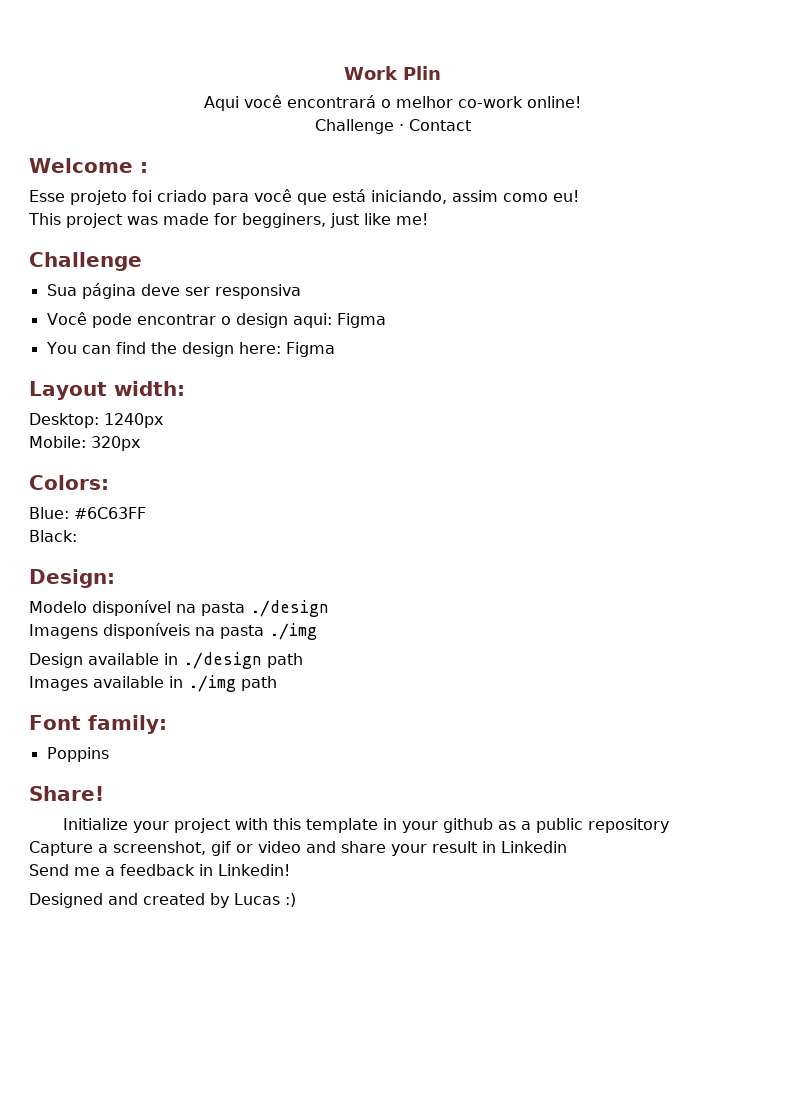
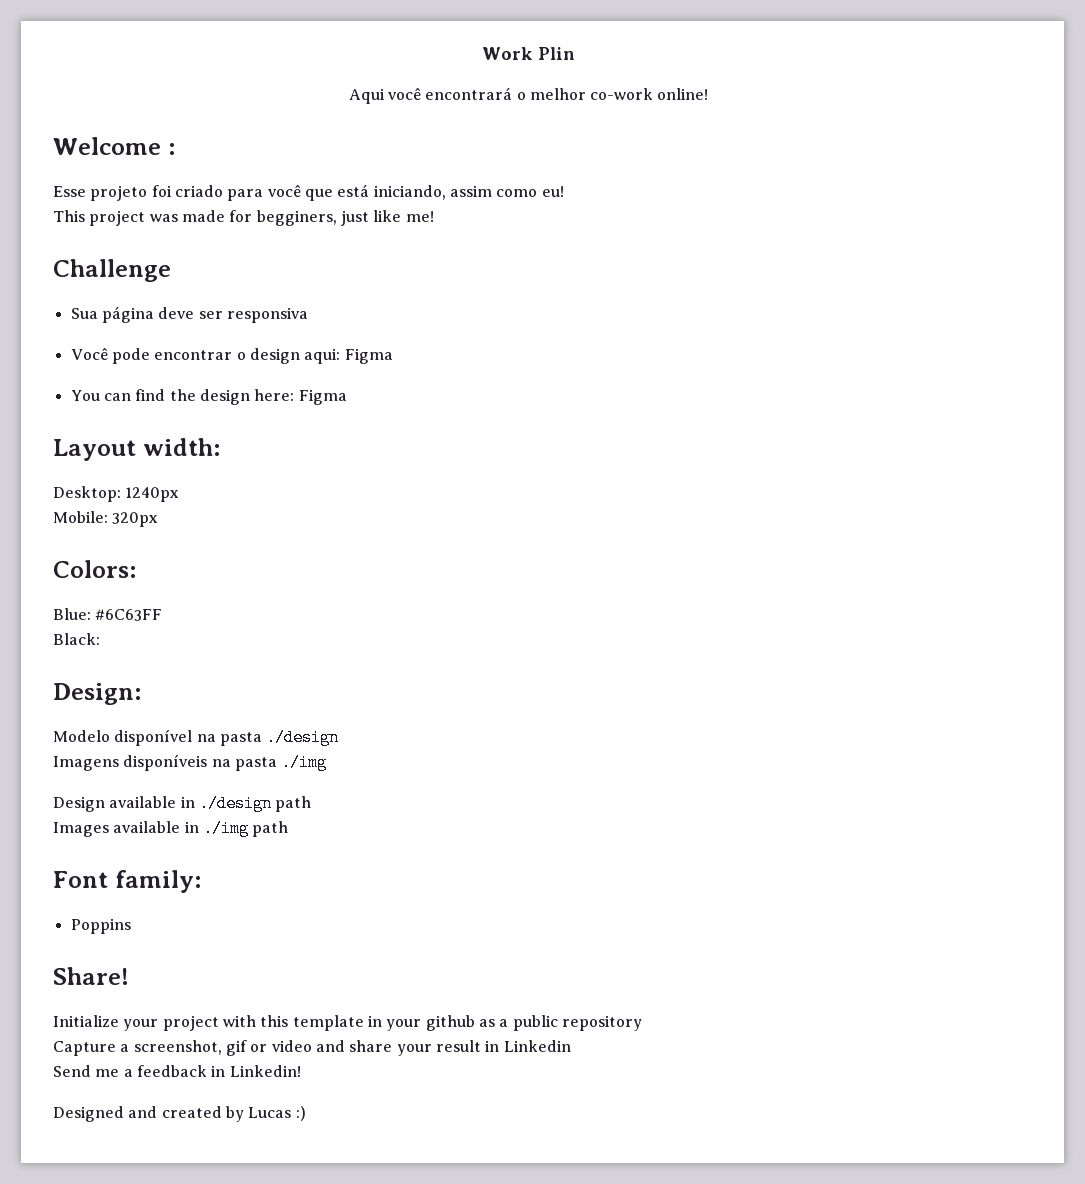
- Challenge · Contact

